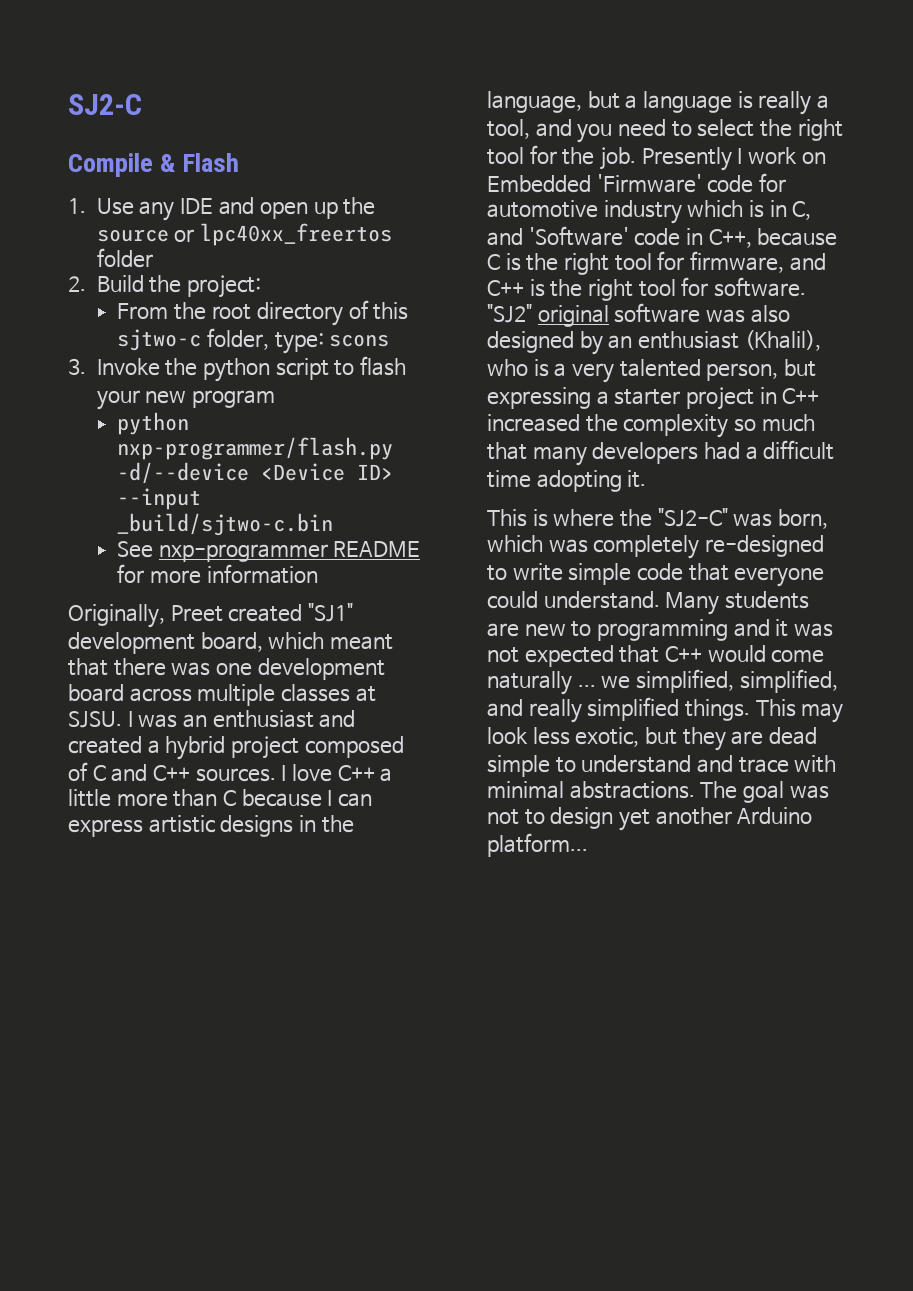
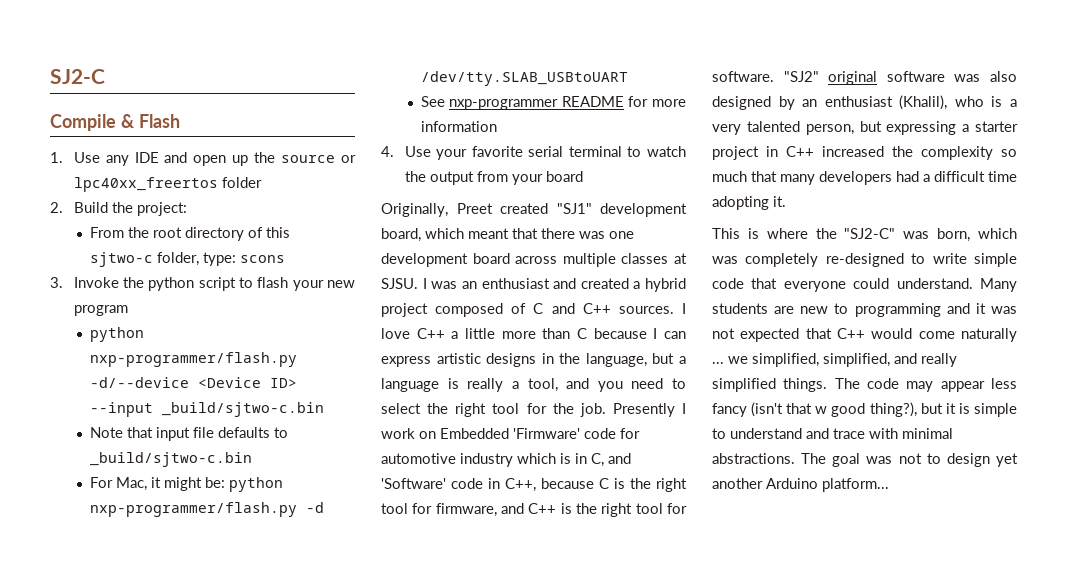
+ Note that input file defaults to _build/sjtwo-c.bin
+ For Mac, it might be: python nxp-programmer/flash.py -d /dev/tty.SLAB_USBtoUART
+ 4. Use your favorite serial terminal to watch the output from your board
- This may look less exotic, but they are dead simple to understand and trace with minimal abstractions.
+ The code may appear less fancy (isn't that w good thing?), but it is simple to understand and trace with minimal abstractions.

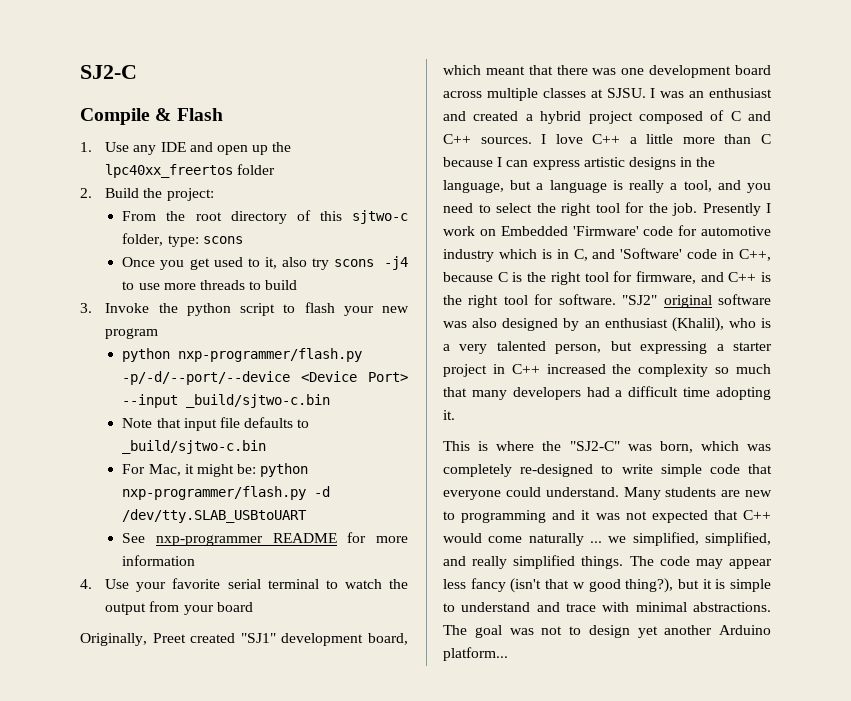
- 1. Use any IDE and open up the source or lpc40xx_freertos folder
+ 1. Use any IDE and open up the lpc40xx_freertos folder
+ Once you get used to it, also try scons -j4 to use more threads to build
- python nxp-programmer/flash.py -d/--device <Device ID> --input _build/sjtwo-c.bin
+ python nxp-programmer/flash.py -p/-d/--port/--device <Device Port> --input _build/sjtwo-c.bin

